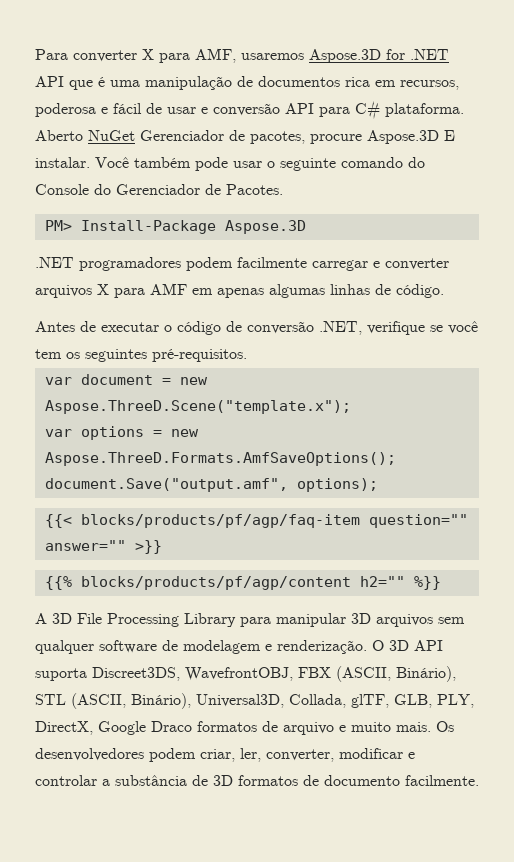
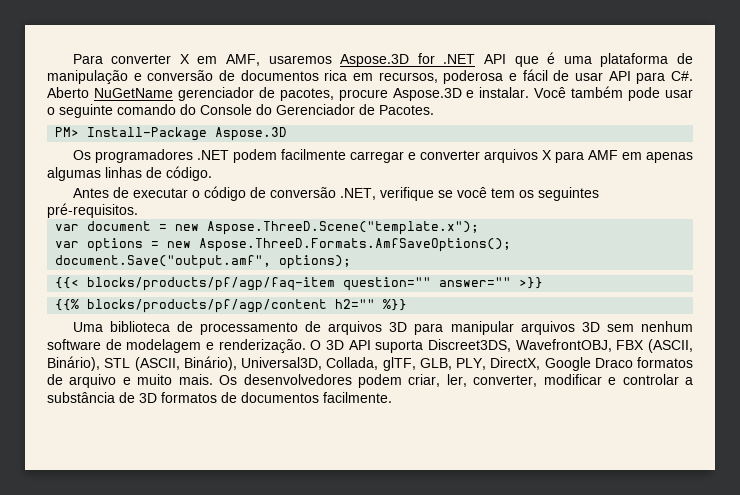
- Para converter X para AMF, usaremos Aspose.3D for .NET API que é uma manipulação de documentos rica em recursos, poderosa e fácil de usar e conversão API para C# plataforma. Aberto NuGet Gerenciador de pacotes, procure Aspose.3D E instalar.
+ Para converter X em AMF, usaremos Aspose.3D for .NET API que é uma plataforma de manipulação e conversão de documentos rica em recursos, poderosa e fácil de usar API para C#. Aberto NuGetName gerenciador de pacotes, procure Aspose.3D e instalar.
- .NET programadores podem facilmente carregar e converter arquivos X para AMF em apenas algumas linhas de código.
+ Os programadores .NET podem facilmente carregar e converter arquivos X para AMF em apenas algumas linhas de código.
- A 3D File Processing Library para manipular 3D arquivos sem qualquer software de modelagem e renderização.
+ Uma biblioteca de processamento de arquivos 3D para manipular arquivos 3D sem nenhum software de modelagem e renderização.
- Os desenvolvedores podem criar, ler, converter, modificar e controlar a substância de 3D formatos de documento facilmente.
+ Os desenvolvedores podem criar, ler, converter, modificar e controlar a substância de 3D formatos de documentos facilmente.

